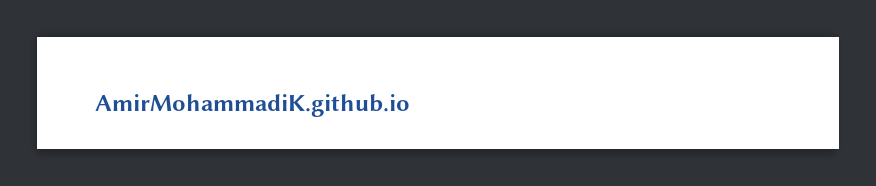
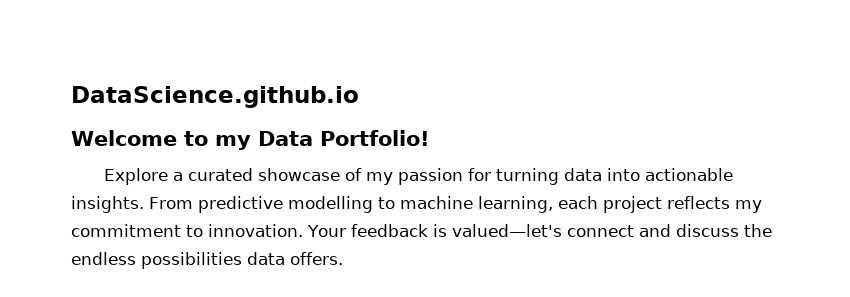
- AmirMohammadiK.github.io
+ DataScience.github.io
+ Welcome to my Data Portfolio!
+ Explore a curated showcase of my passion for turning data into actionable insights. From predictive modelling to machine learning, each project reflects my commitment to innovation. Your feedback is valued—let's connect and discuss the endless possibilities data offers.

